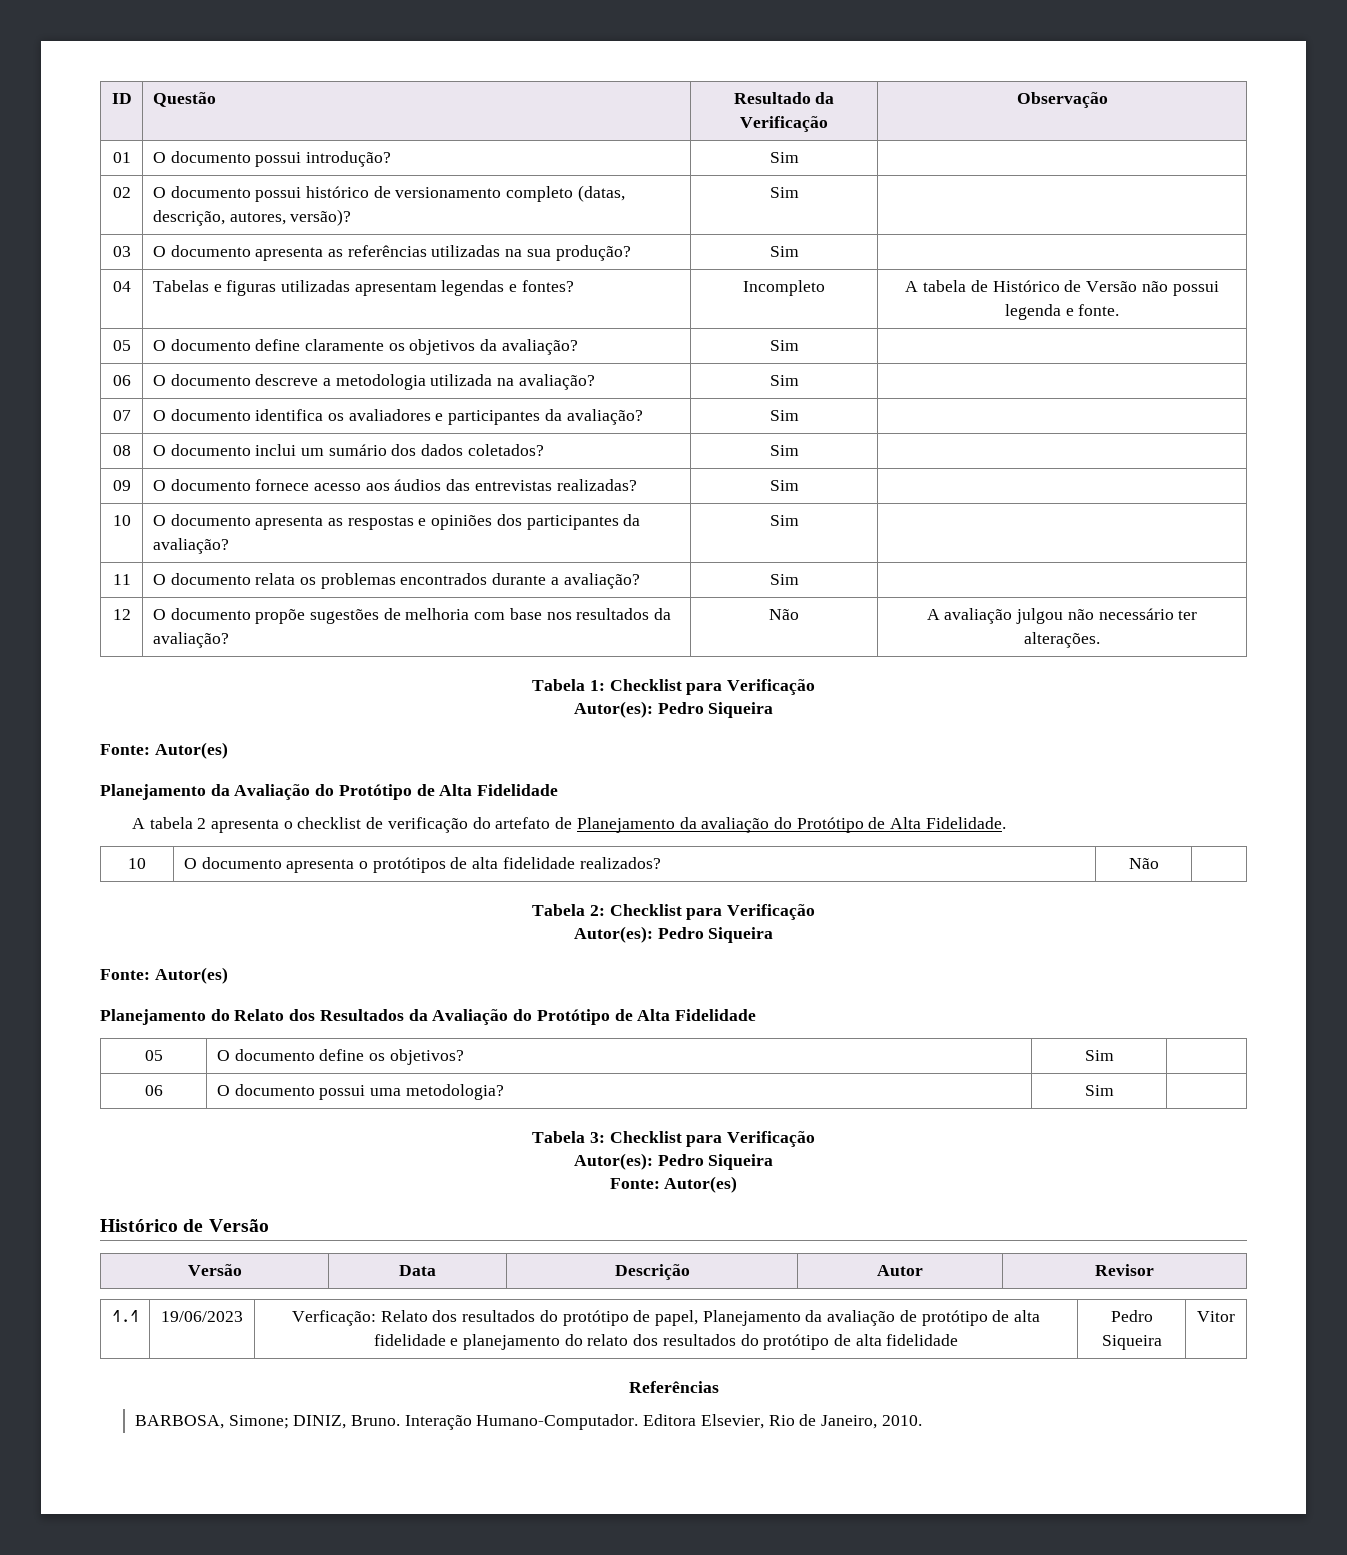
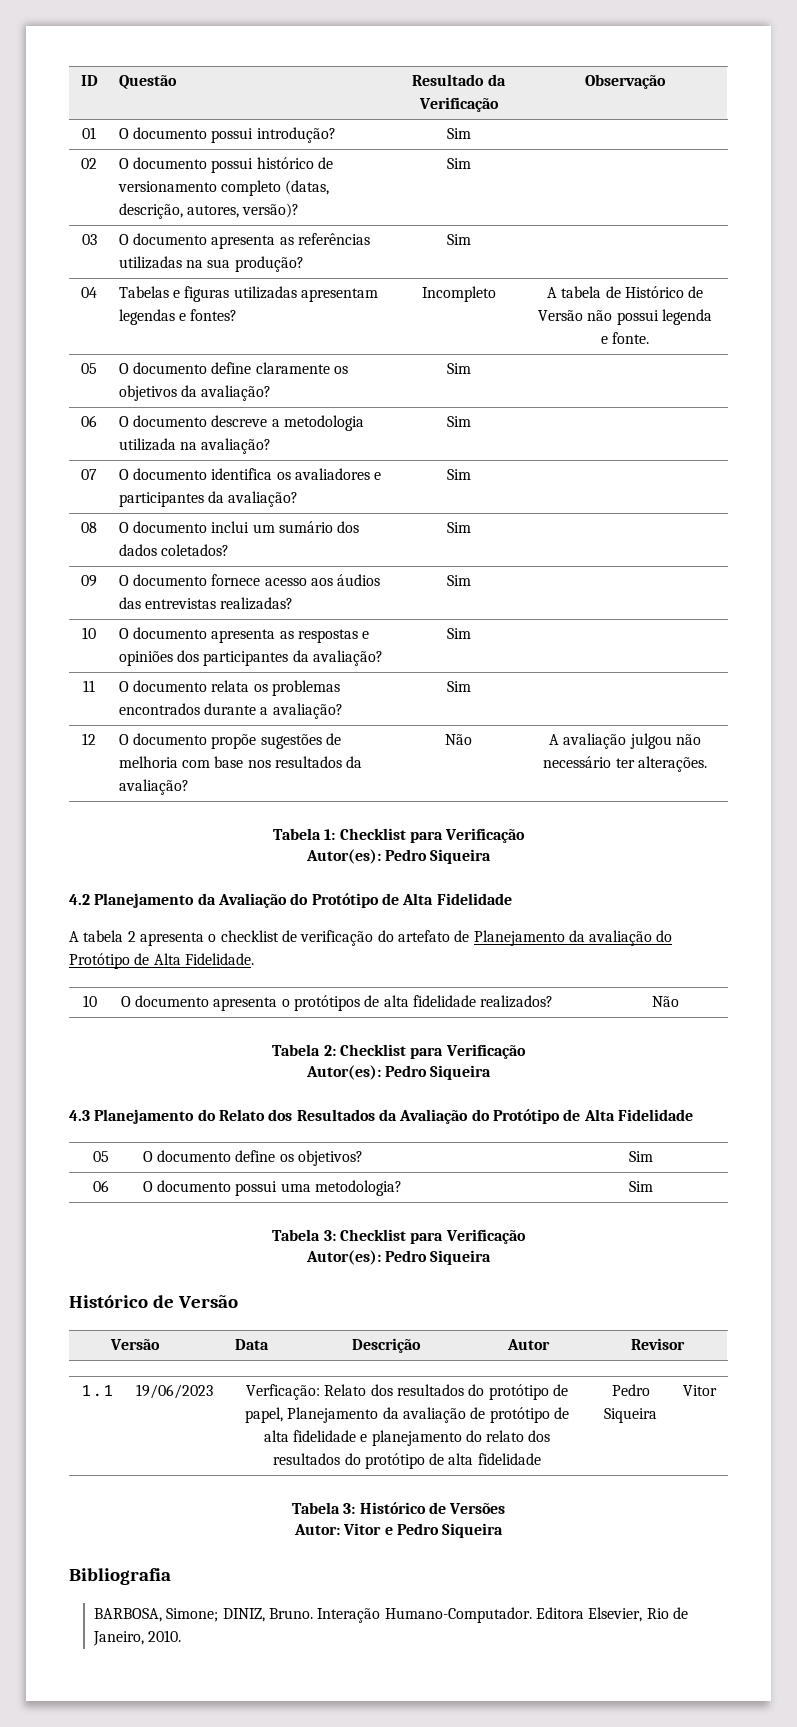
  Tabela 1: Checklist para Verificação
  Autor(es): Pedro Siqueira
- Fonte: Autor(es)
- Planejamento da Avaliação do Protótipo de Alta Fidelidade
+ 4.2 Planejamento da Avaliação do Protótipo de Alta Fidelidade
  Tabela 2: Checklist para Verificação
  Autor(es): Pedro Siqueira
- Fonte: Autor(es)
- Planejamento do Relato dos Resultados da Avaliação do Protótipo de Alta Fidelidade
+ 4.3 Planejamento do Relato dos Resultados da Avaliação do Protótipo de Alta Fidelidade
  Tabela 3: Checklist para Verificação
  Autor(es): Pedro Siqueira
- Fonte: Autor(es)
- Referências
+ Tabela 3: Histórico de Versões
+ Autor: Vitor e Pedro Siqueira
+ Bibliografia

